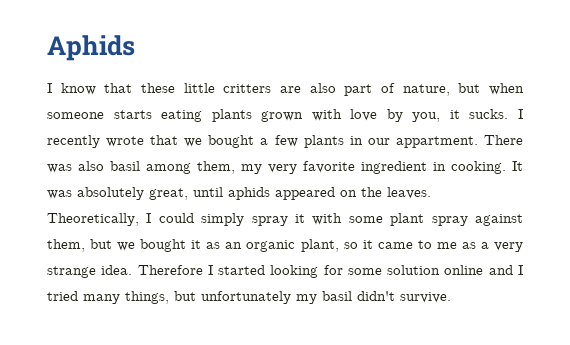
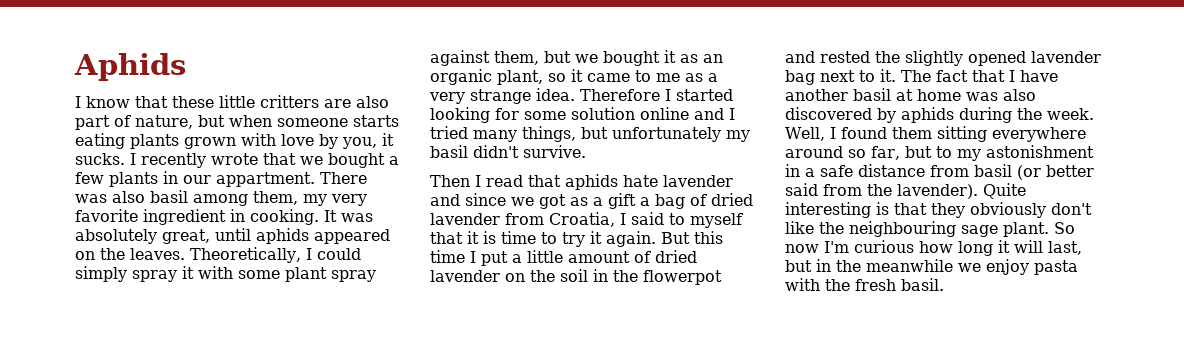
+ Then I read that aphids hate lavender and since we got as a gift a bag of dried lavender from Croatia, I said to myself that it is time to try it again. But this time I put a little amount of dried lavender on the soil in the flowerpot and rested the slightly opened lavender bag next to it. The fact that I have another basil at home was also discovered by aphids during the week. Well, I found them sitting everywhere around so far, but to my astonishment in a safe distance from basil (or better said from the lavender). Quite interesting is that they obviously don't like the neighbouring sage plant. So now I'm curious how long it will last, but in the meanwhile we enjoy pasta with the fresh basil.

